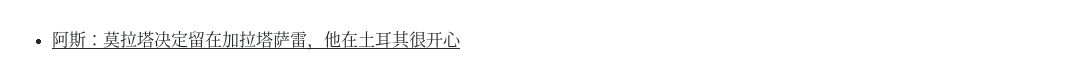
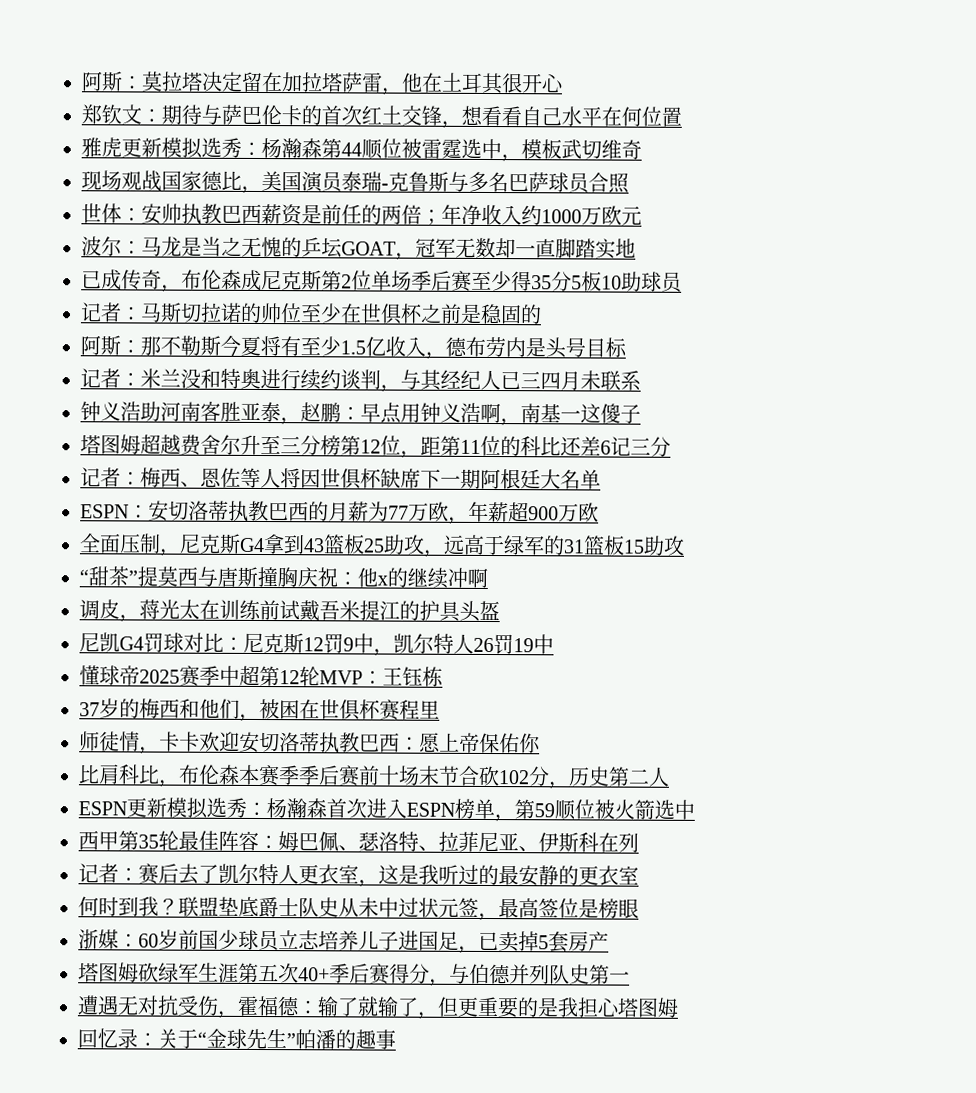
+ 郑钦文：期待与萨巴伦卡的首次红土交锋，想看看自己水平在何位置
+ 雅虎更新模拟选秀：杨瀚森第44顺位被雷霆选中，模板武切维奇
+ 现场观战国家德比，美国演员泰瑞-克鲁斯与多名巴萨球员合照
+ 世体：安帅执教巴西薪资是前任的两倍；年净收入约1000万欧元
+ 波尔：马龙是当之无愧的乒坛GOAT，冠军无数却一直脚踏实地
+ 已成传奇，布伦森成尼克斯第2位单场季后赛至少得35分5板10助球员
+ 记者：马斯切拉诺的帅位至少在世俱杯之前是稳固的
+ 阿斯：那不勒斯今夏将有至少1.5亿收入，德布劳内是头号目标
+ 记者：米兰没和特奥进行续约谈判，与其经纪人已三四月未联系
+ 钟义浩助河南客胜亚泰，赵鹏：早点用钟义浩啊，南基一这傻子
+ 塔图姆超越费舍尔升至三分榜第12位，距第11位的科比还差6记三分
+ 记者：梅西、恩佐等人将因世俱杯缺席下一期阿根廷大名单
+ ESPN：安切洛蒂执教巴西的月薪为77万欧，年薪超900万欧
+ 全面压制，尼克斯G4拿到43篮板25助攻，远高于绿军的31篮板15助攻
+ “甜茶”提莫西与唐斯撞胸庆祝：他x的继续冲啊
+ 调皮，蒋光太在训练前试戴吾米提江的护具头盔
+ 尼凯G4罚球对比：尼克斯12罚9中，凯尔特人26罚19中
+ 懂球帝2025赛季中超第12轮MVP：王钰栋
+ 37岁的梅西和他们，被困在世俱杯赛程里
+ 师徒情，卡卡欢迎安切洛蒂执教巴西：愿上帝保佑你
+ 比肩科比，布伦森本赛季季后赛前十场末节合砍102分，历史第二人
+ ESPN更新模拟选秀：杨瀚森首次进入ESPN榜单，第59顺位被火箭选中
+ 西甲第35轮最佳阵容：姆巴佩、瑟洛特、拉菲尼亚、伊斯科在列
+ 记者：赛后去了凯尔特人更衣室，这是我听过的最安静的更衣室
+ 何时到我？联盟垫底爵士队史从未中过状元签，最高签位是榜眼
+ 浙媒：60岁前国少球员立志培养儿子进国足，已卖掉5套房产
+ 塔图姆砍绿军生涯第五次40+季后赛得分，与伯德并列队史第一
+ 遭遇无对抗受伤，霍福德：输了就输了，但更重要的是我担心塔图姆
+ 回忆录：关于“金球先生”帕潘的趣事

